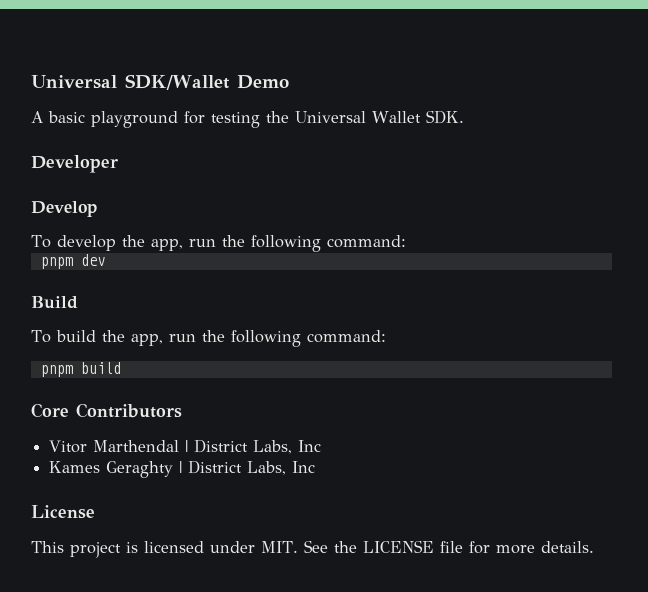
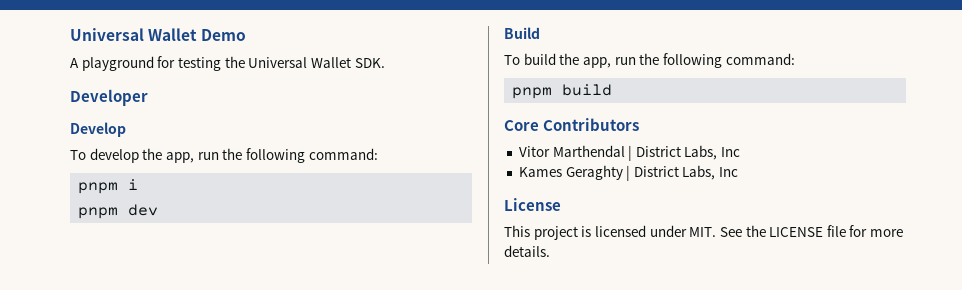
- Universal SDK/Wallet Demo
+ Universal Wallet Demo
- A basic playground for testing the Universal Wallet SDK.
+ A playground for testing the Universal Wallet SDK.
+ pnpm i

